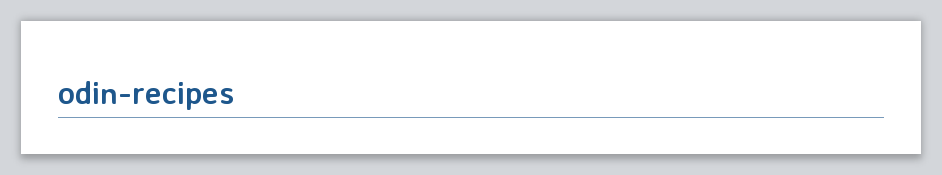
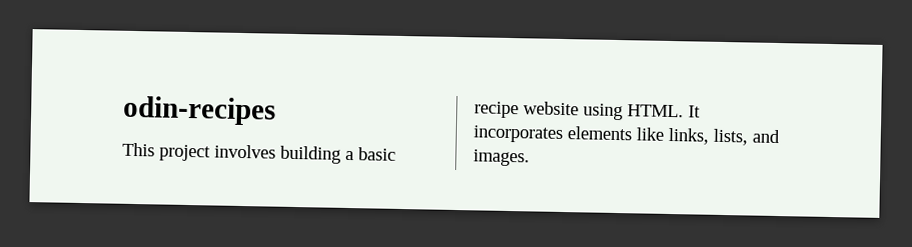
+ This project involves building a basic recipe website using HTML. It incorporates elements like links, lists, and images.

